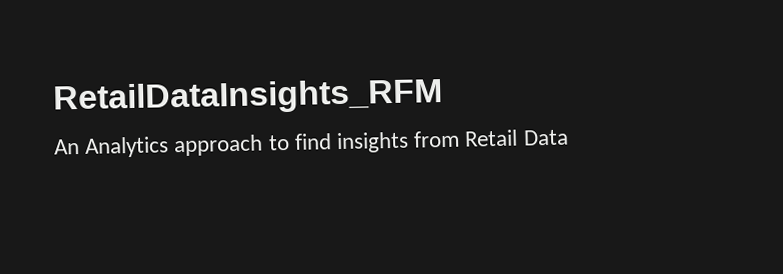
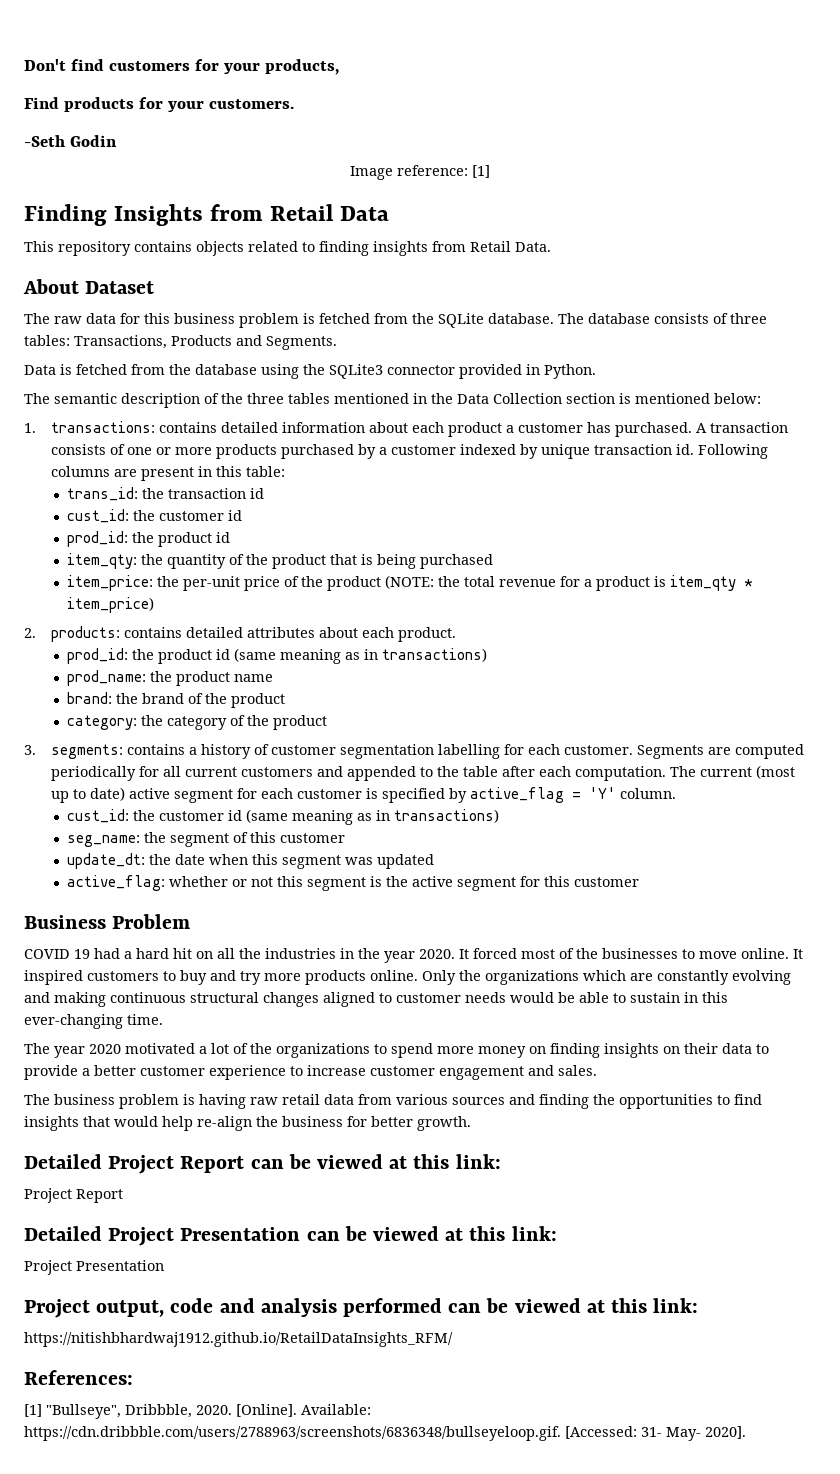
- RetailDataInsights_RFM
- An Analytics approach to find insights from Retail Data
+ Don't find customers for your products,
+ Find products for your customers.
+ -Seth Godin
+ Image reference: [1]
+ Finding Insights from Retail Data
+ This repository contains objects related to finding insights from Retail Data.
+ About Dataset
+ The raw data for this business problem is fetched from the SQLite database. The database consists of three tables: Transactions, Products and Segments.
+ Data is fetched from the database using the SQLite3 connector provided in Python.
+ The semantic description of the three tables mentioned in the Data Collection section is mentioned below:
+ 1. transactions: contains detailed information about each product a customer has purchased. A transaction consists of one or more products purchased by a customer indexed by unique transaction id. Following columns are present in this table:
+ trans_id: the transaction id
+ cust_id: the customer id
+ prod_id: the product id
+ item_qty: the quantity of the product that is being purchased
+ item_price: the per-unit price of the product (NOTE: the total revenue for a product is item_qty * item_price)
+ 2. products: contains detailed attributes about each product.
+ prod_id: the product id (same meaning as in transactions)
+ prod_name: the product name
+ brand: the brand of the product
+ category: the category of the product
+ 3. segments: contains a history of customer segmentation labelling for each customer. Segments are computed periodically for all current customers and appended to the table after each computation. The current (most up to date) active segment for each customer is specified by active_flag = 'Y' column.
+ cust_id: the customer id (same meaning as in transactions)
+ seg_name: the segment of this customer
+ update_dt: the date when this segment was updated
+ active_flag: whether or not this segment is the active segment for this customer
+ Business Problem
+ COVID 19 had a hard hit on all the industries in the year 2020. It forced most of the businesses to move online. It inspired customers to buy and try more products online. Only the organizations which are constantly evolving and making continuous structural changes aligned to customer needs would be able to sustain in this ever-changing time.
+ The year 2020 motivated a lot of the organizations to spend more money on finding insights on their data to provide a better customer experience to increase customer engagement and sales.
+ The business problem is having raw retail data from various sources and finding the opportunities to find insights that would help re-align the business for better growth.
+ Detailed Project Report can be viewed at this link:
+ Project Report
+ Detailed Project Presentation can be viewed at this link:
+ Project Presentation
+ Project output, code and analysis performed can be viewed at this link:
+ https://nitishbhardwaj1912.github.io/RetailDataInsights_RFM/
+ References:
+ [1] "Bullseye", Dribbble, 2020. [Online]. Available: https://cdn.dribbble.com/users/2788963/screenshots/6836348/bullseyeloop.gif. [Accessed: 31- May- 2020].

